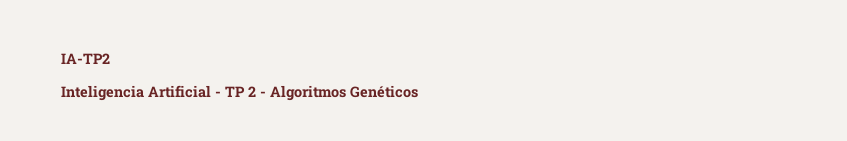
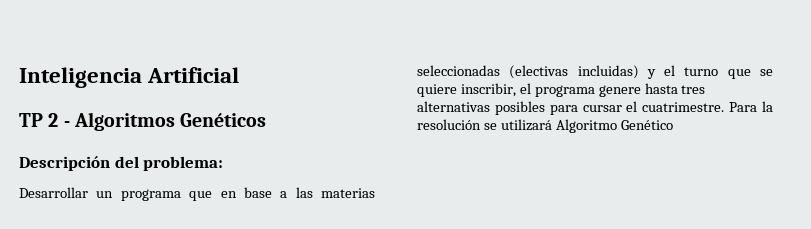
- IA-TP2
- Inteligencia Artificial - TP 2 - Algoritmos Genéticos
+ Inteligencia Artificial
+ TP 2 - Algoritmos Genéticos
+ Descripción del problema:
+ Desarrollar un programa que en base a las materias seleccionadas (electivas incluidas) y el turno que se quiere inscribir, el programa genere hasta tres alternativas posibles para cursar el cuatrimestre. Para la resolución se utilizará Algoritmo Genético

